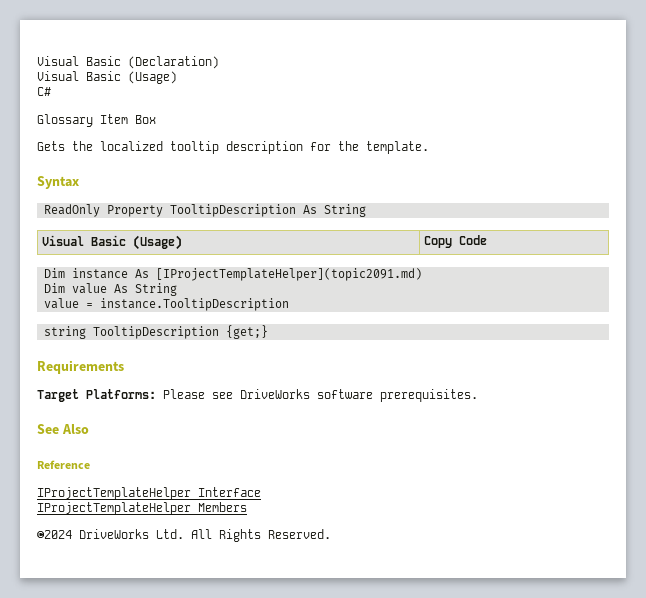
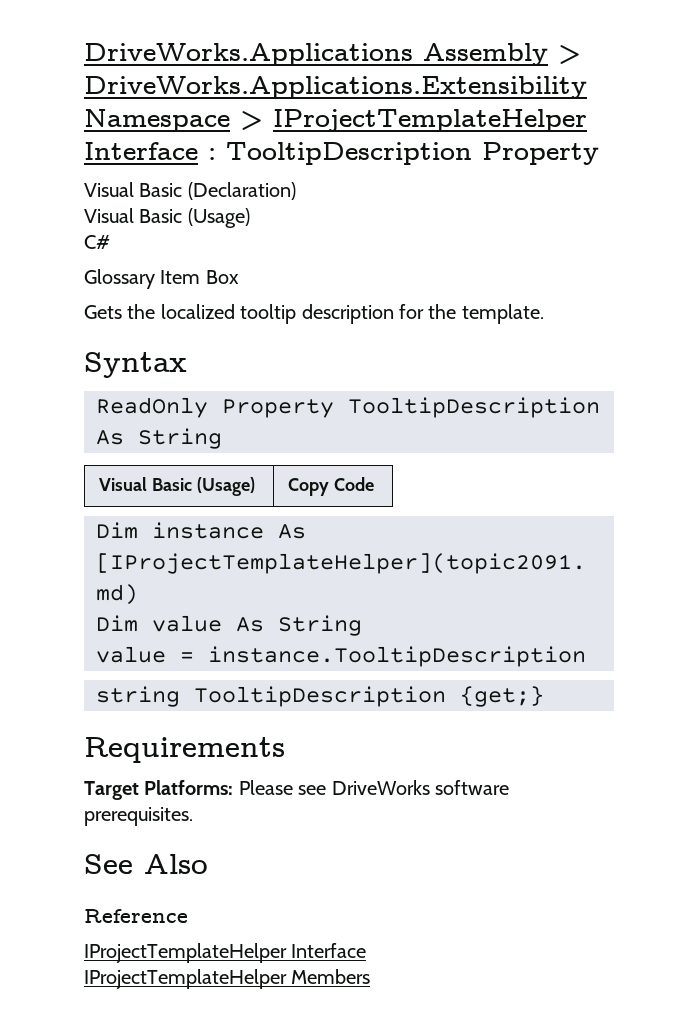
+ DriveWorks.Applications Assembly > DriveWorks.Applications.Extensibility Namespace > IProjectTemplateHelper Interface : TooltipDescription Property
- ©2024 DriveWorks Ltd. All Rights Reserved.

